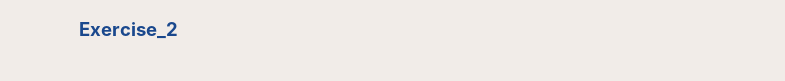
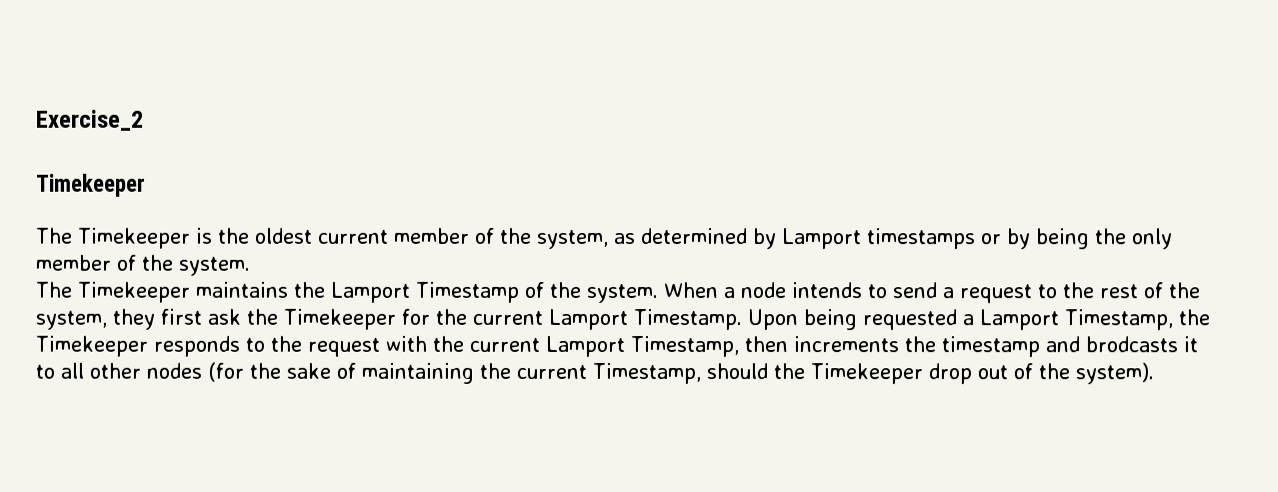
  Exercise_2
+ Timekeeper
+ The Timekeeper is the oldest current member of the system, as determined by Lamport timestamps or by being the only member of the system.
+ The Timekeeper maintains the Lamport Timestamp of the system. When a node intends to send a request to the rest of the system, they first ask the Timekeeper for the current Lamport Timestamp. Upon being requested a Lamport Timestamp, the Timekeeper responds to the request with the current Lamport Timestamp, then increments the timestamp and brodcasts it to all other nodes (for the sake of maintaining the current Timestamp, should the Timekeeper drop out of the system).

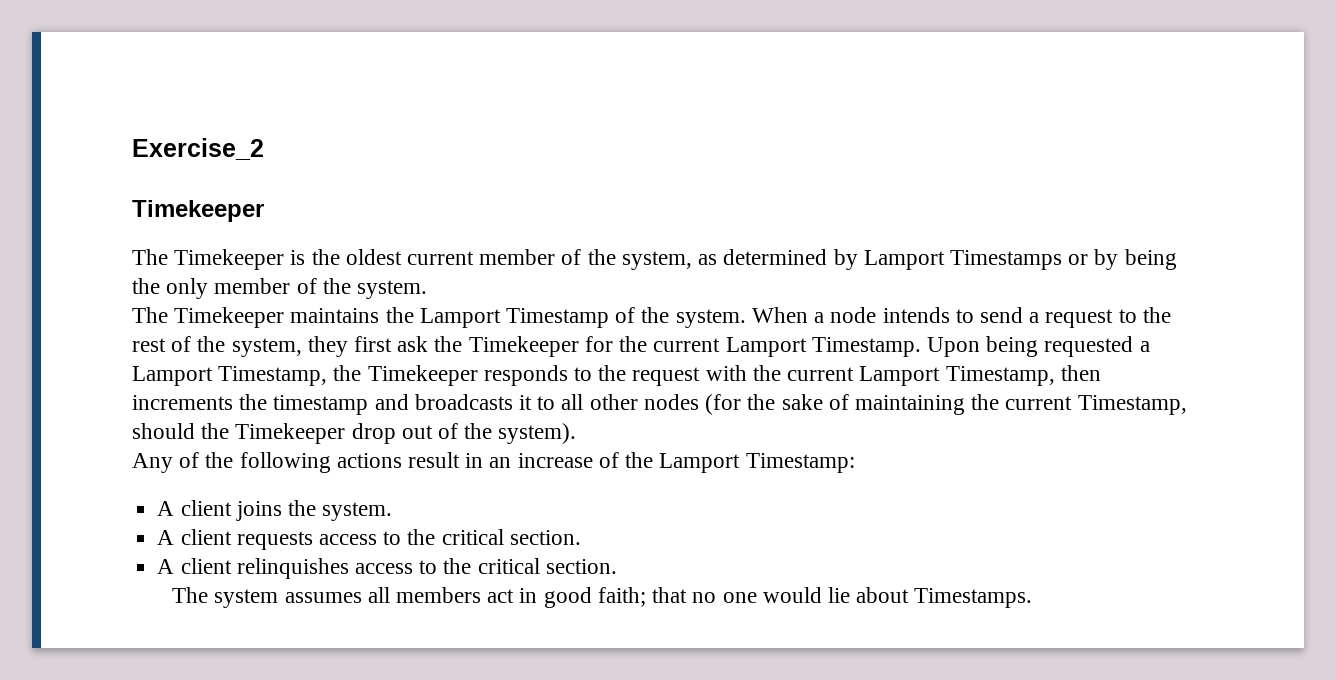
- The Timekeeper is the oldest current member of the system, as determined by Lamport timestamps or by being the only member of the system.
+ The Timekeeper is the oldest current member of the system, as determined by Lamport Timestamps or by being the only member of the system.
- Upon being requested a Lamport Timestamp, the Timekeeper responds to the request with the current Lamport Timestamp, then increments the timestamp and brodcasts it to all other nodes (for the sake of maintaining the current Timestamp, should the Timekeeper drop out of the system).
+ Upon being requested a Lamport Timestamp, the Timekeeper responds to the request with the current Lamport Timestamp, then increments the timestamp and broadcasts it to all other nodes (for the sake of maintaining the current Timestamp, should the Timekeeper drop out of the system).
+ Any of the following actions result in an increase of the Lamport Timestamp:
+ A client joins the system.
+ A client requests access to the critical section.
+ A client relinquishes access to the critical section.
+ The system assumes all members act in good faith; that no one would lie about Timestamps.

